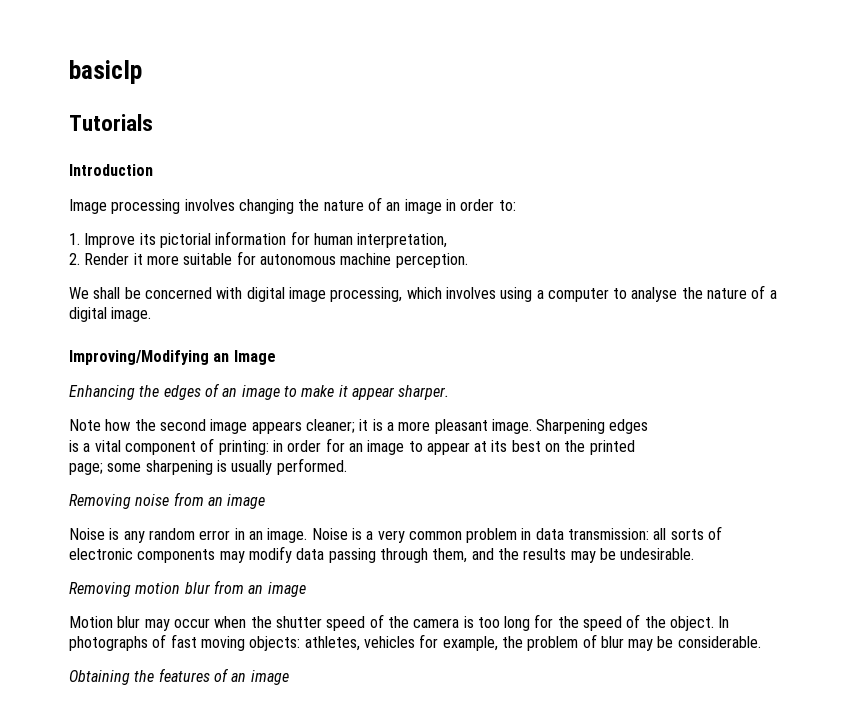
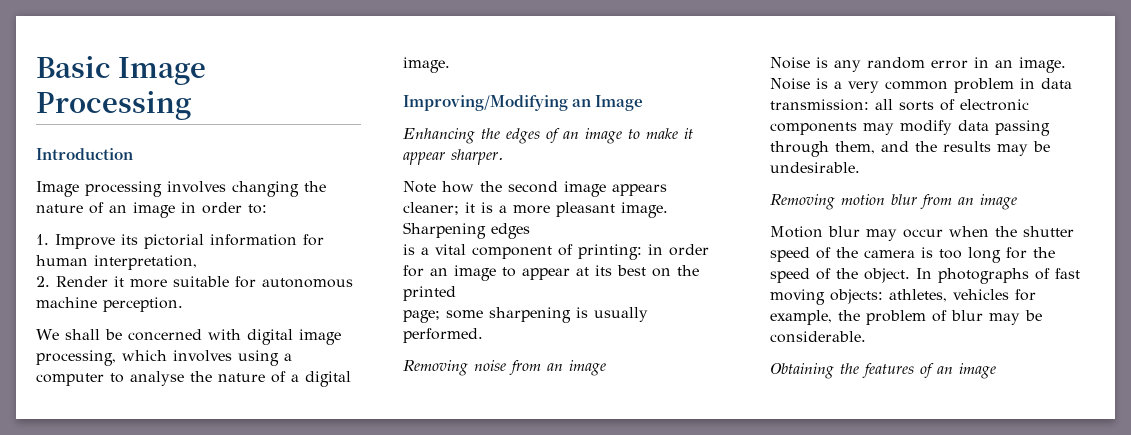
- basicIp
- Tutorials
+ Basic Image Processing

